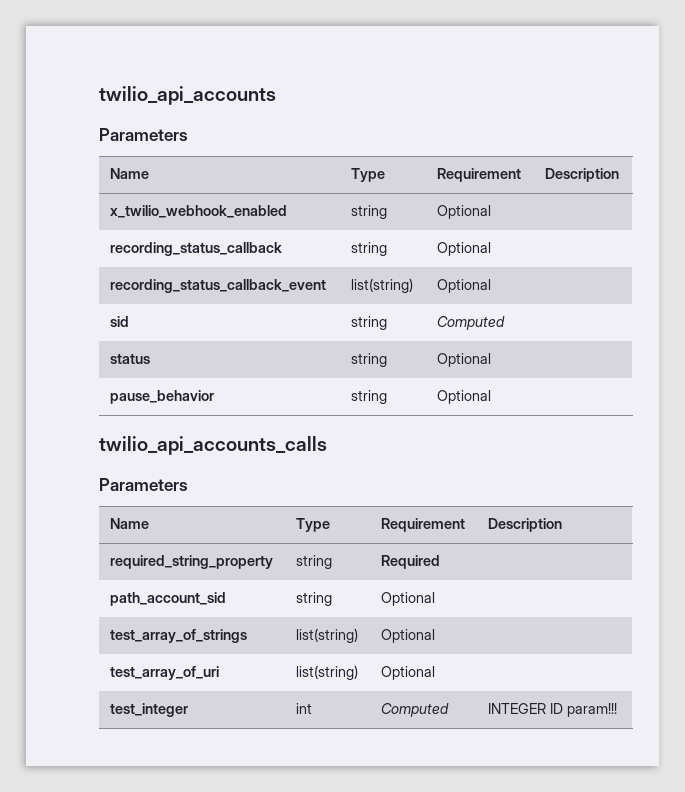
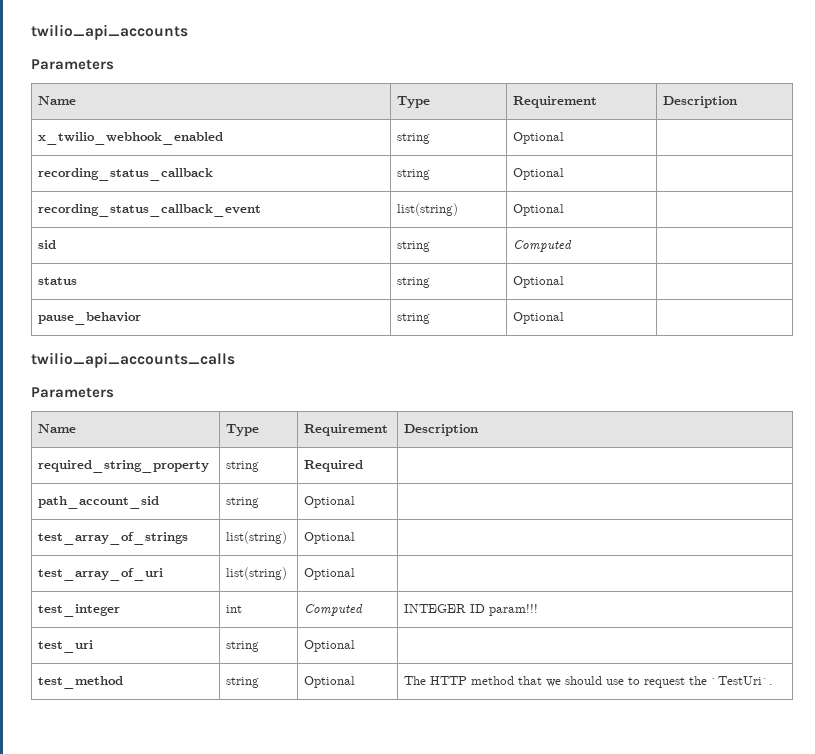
+ test_uri | string | Optional |
+ test_method | string | Optional | The HTTP method that we should use to request the `TestUri`.

